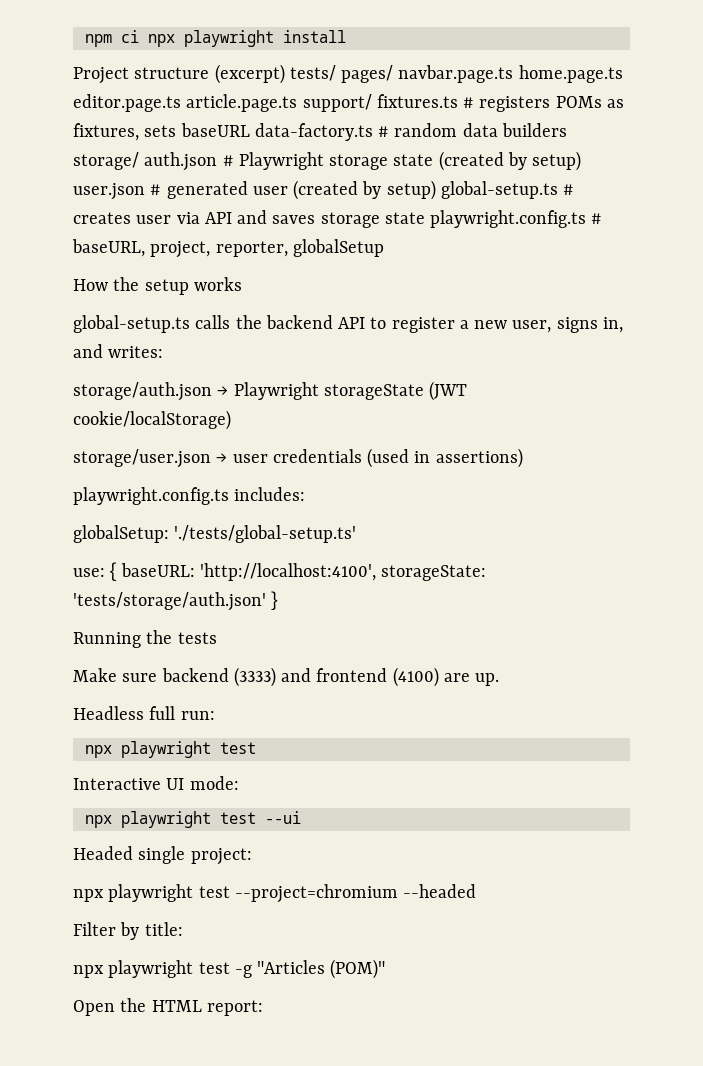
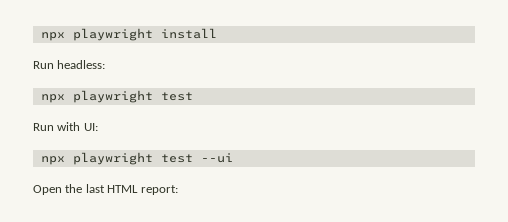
- npm ci npx playwright install
+ npx playwright install
- Project structure (excerpt) tests/ pages/ navbar.page.ts home.page.ts editor.page.ts article.page.ts support/ fixtures.ts # registers POMs as fixtures, sets baseURL data-factory.ts # random data builders storage/ auth.json # Playwright storage state (created by setup) user.json # generated user (created by setup) global-setup.ts # creates user via API and saves storage state playwright.config.ts # baseURL, project, reporter, globalSetup
- How the setup works
- global-setup.ts calls the backend API to register a new user, signs in, and writes:
- storage/auth.json → Playwright storageState (JWT cookie/localStorage)
- storage/user.json → user credentials (used in assertions)
- playwright.config.ts includes:
- globalSetup: './tests/global-setup.ts'
- use: { baseURL: 'http://localhost:4100', storageState: 'tests/storage/auth.json' }
- Running the tests
- Make sure backend (3333) and frontend (4100) are up.
- Headless full run:
+ Run headless:
- Interactive UI mode:
+ Run with UI:
- Headed single project:
- npx playwright test --project=chromium --headed
- Filter by title:
- npx playwright test -g "Articles (POM)"
- Open the HTML report:
+ Open the last HTML report:

